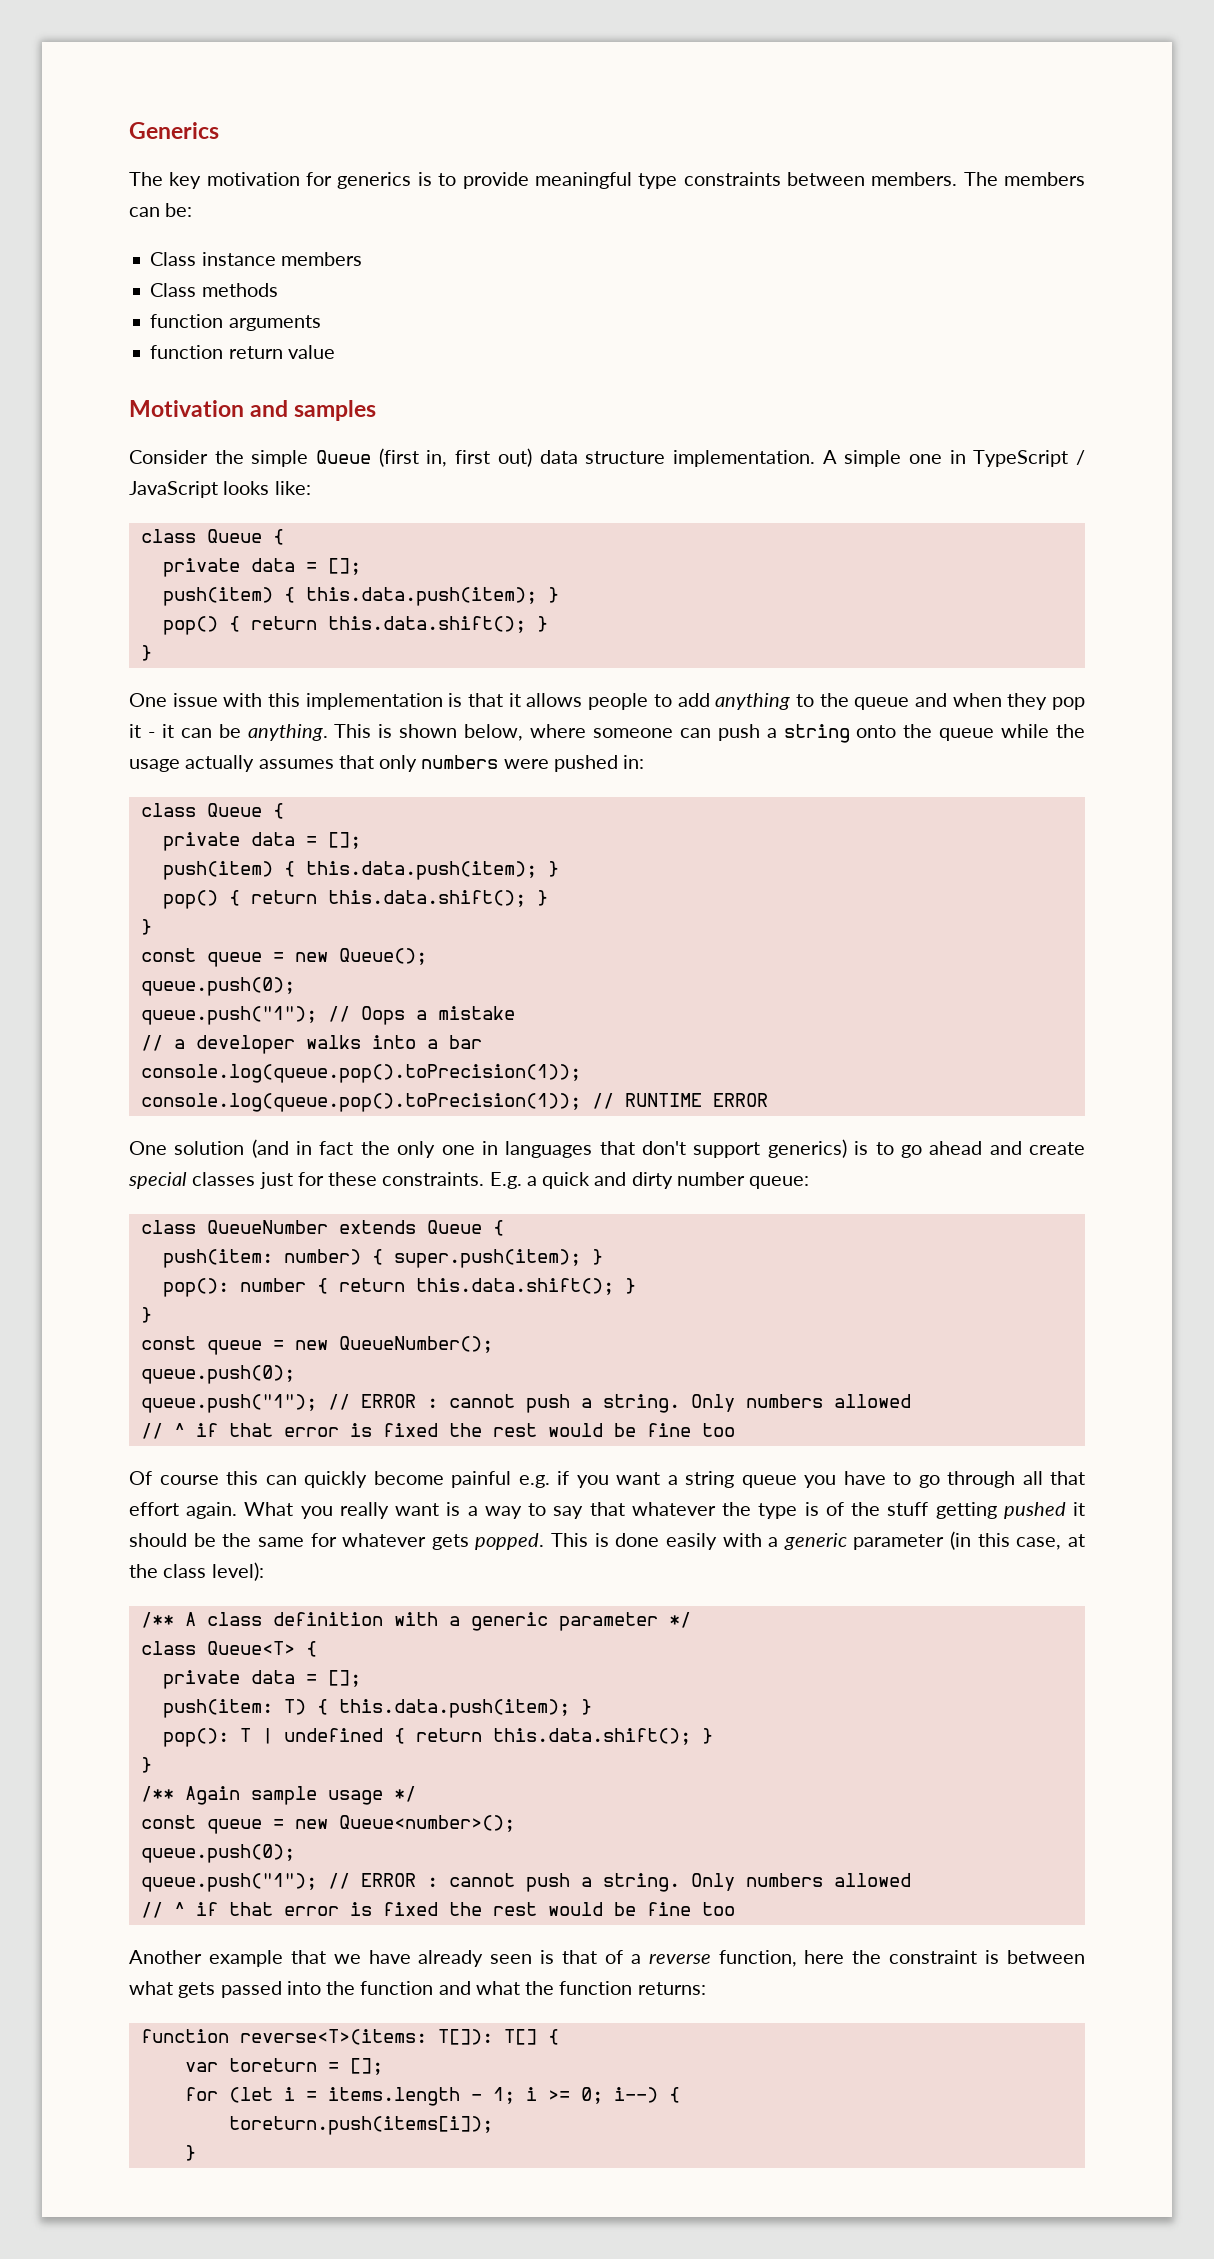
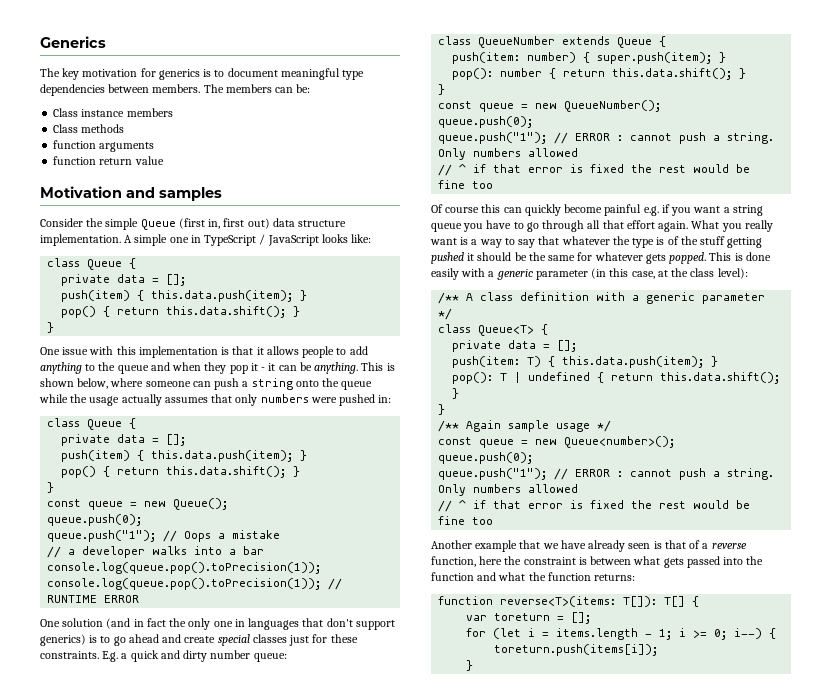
- The key motivation for generics is to provide meaningful type constraints between members.
+ The key motivation for generics is to document meaningful type dependencies between members.

